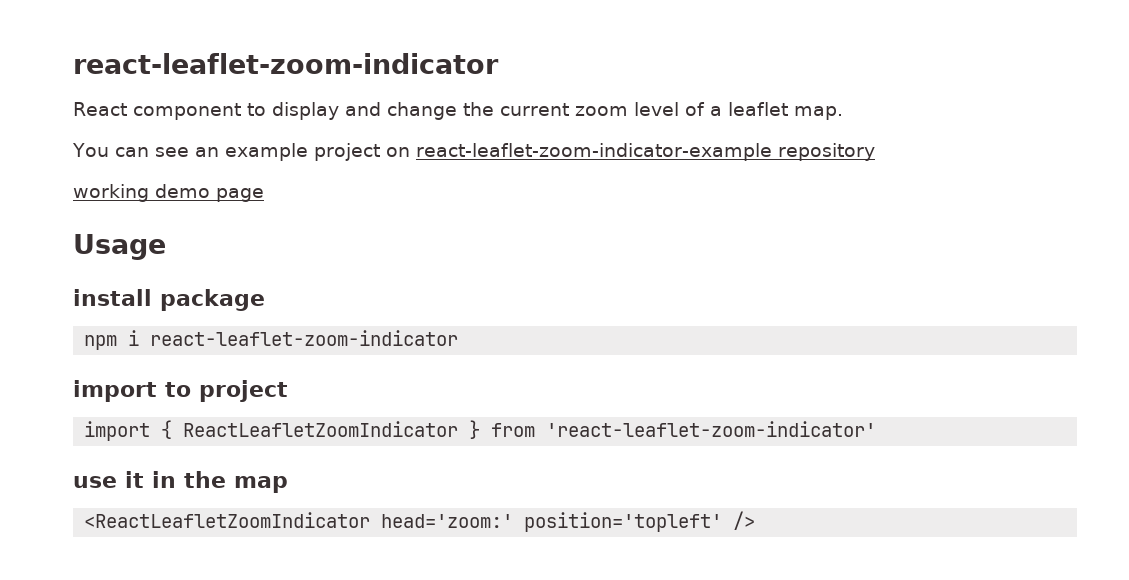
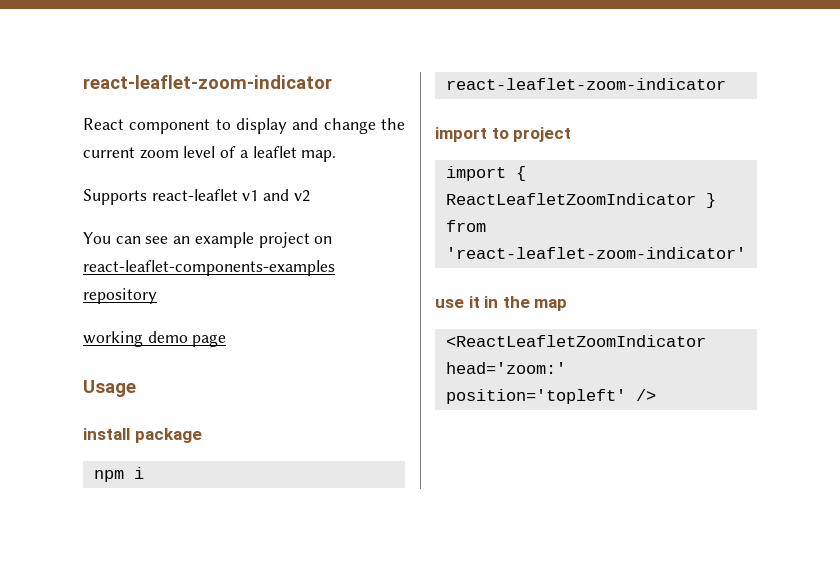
+ Supports react-leaflet v1 and v2
- You can see an example project on react-leaflet-zoom-indicator-example repository
+ You can see an example project on react-leaflet-components-examples repository

